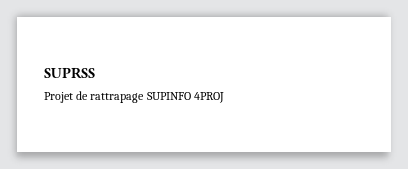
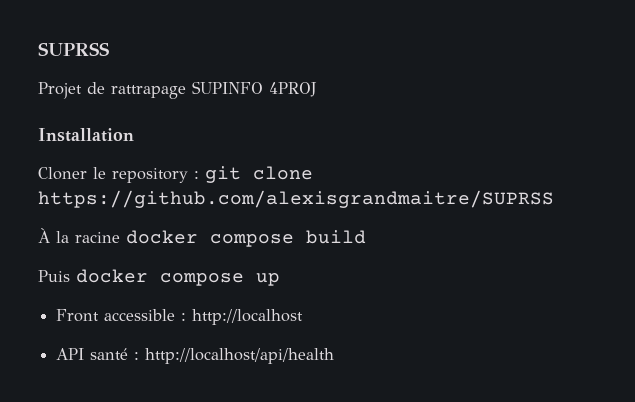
+ Installation
+ Cloner le repository : git clone https://github.com/alexisgrandmaitre/SUPRSS
+ À la racine docker compose build
+ Puis docker compose up
+ Front accessible : http://localhost
+ API santé : http://localhost/api/health

